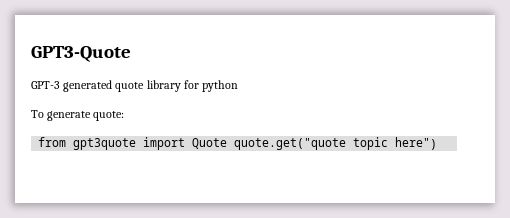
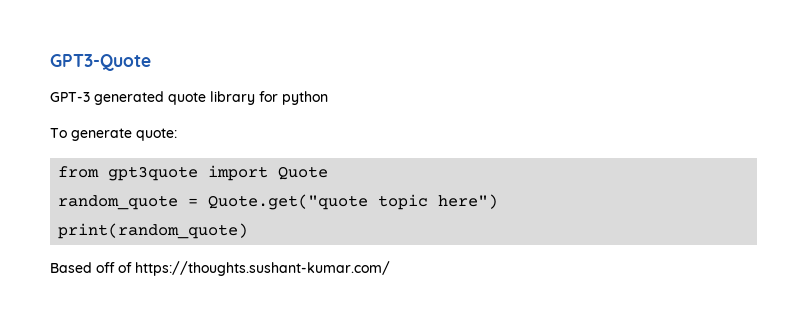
- from gpt3quote import Quote quote.get("quote topic here")
+ from gpt3quote import Quote
+ random_quote = Quote.get("quote topic here")
+ print(random_quote)
+ Based off of https://thoughts.sushant-kumar.com/

